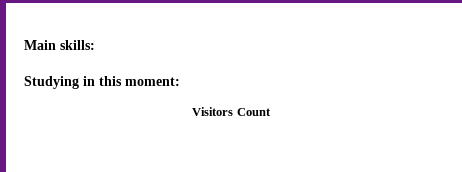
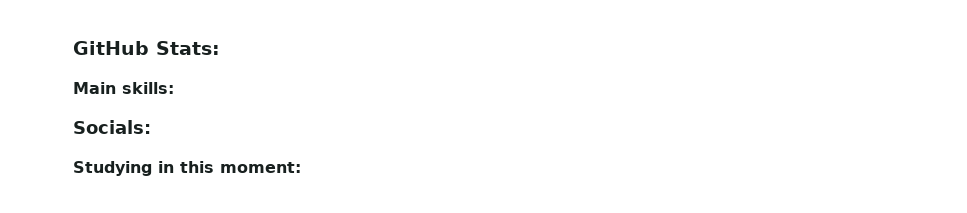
+ GitHub Stats:
+ Socials:
- Visitors Count

